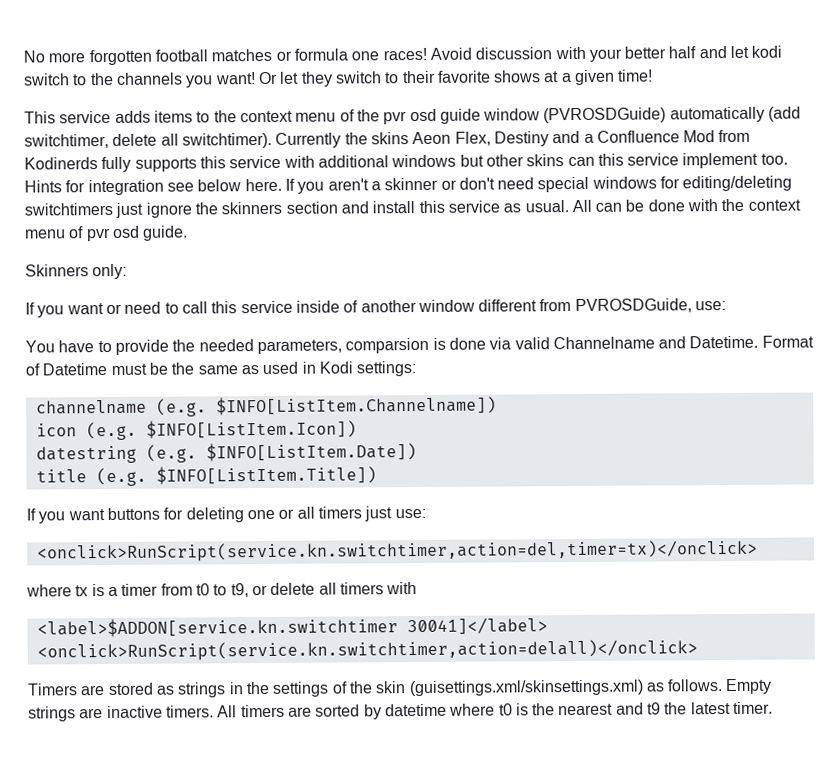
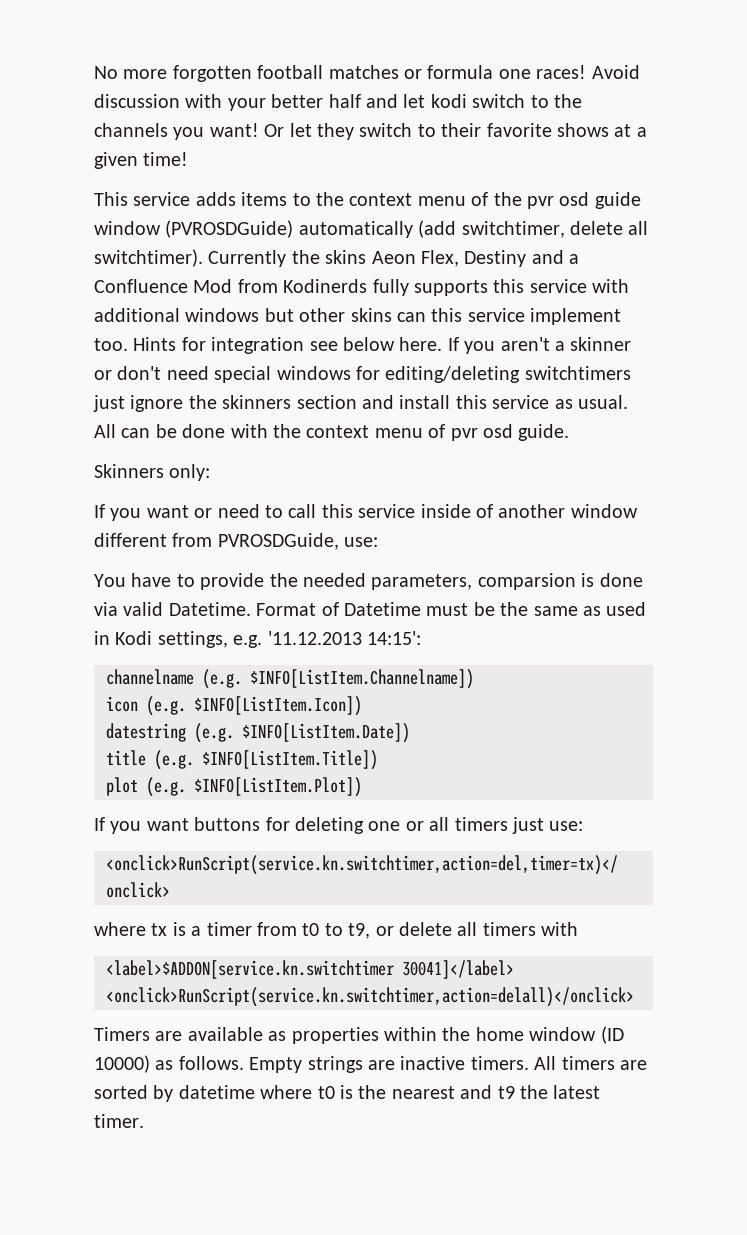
- You have to provide the needed parameters, comparsion is done via valid Channelname and Datetime.
+ You have to provide the needed parameters, comparsion is done via valid Datetime.
- Format of Datetime must be the same as used in Kodi settings:
+ Format of Datetime must be the same as used in Kodi settings, e.g. '11.12.2013 14:15':
+ plot (e.g. $INFO[ListItem.Plot])
- Timers are stored as strings in the settings of the skin (guisettings.xml/skinsettings.xml) as follows.
+ Timers are available as properties within the home window (ID 10000) as follows.

